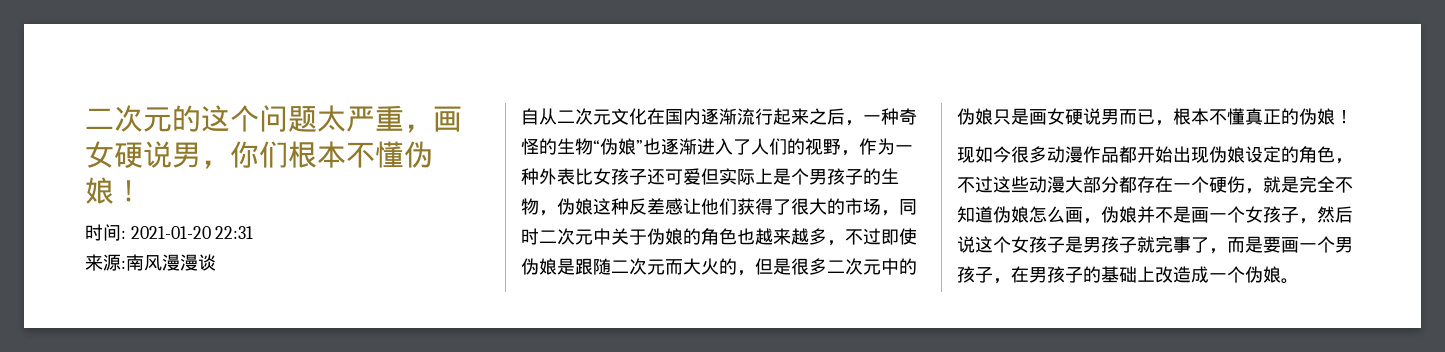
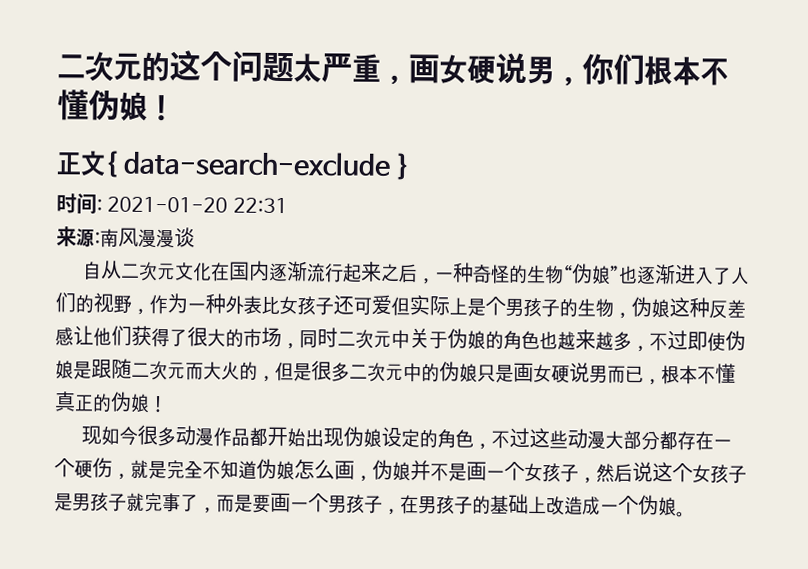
+ 正文{ data-search-exclude }

